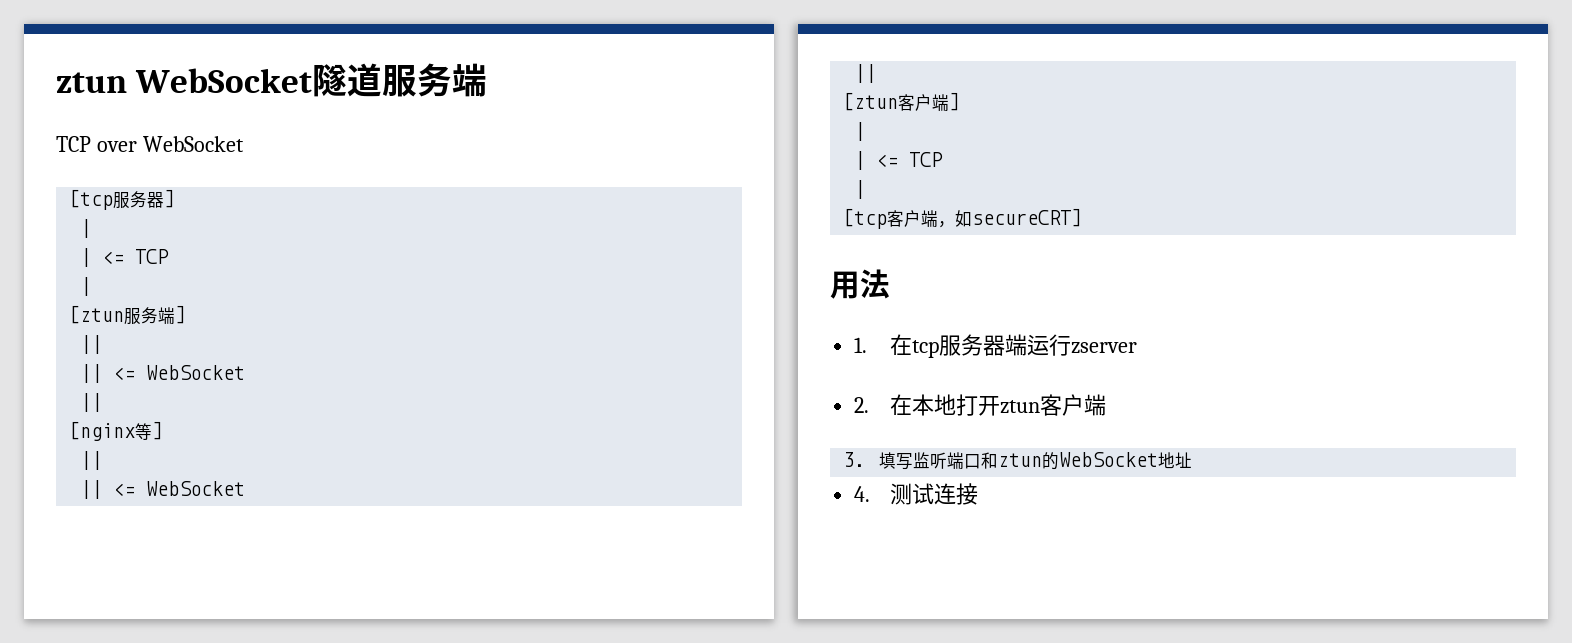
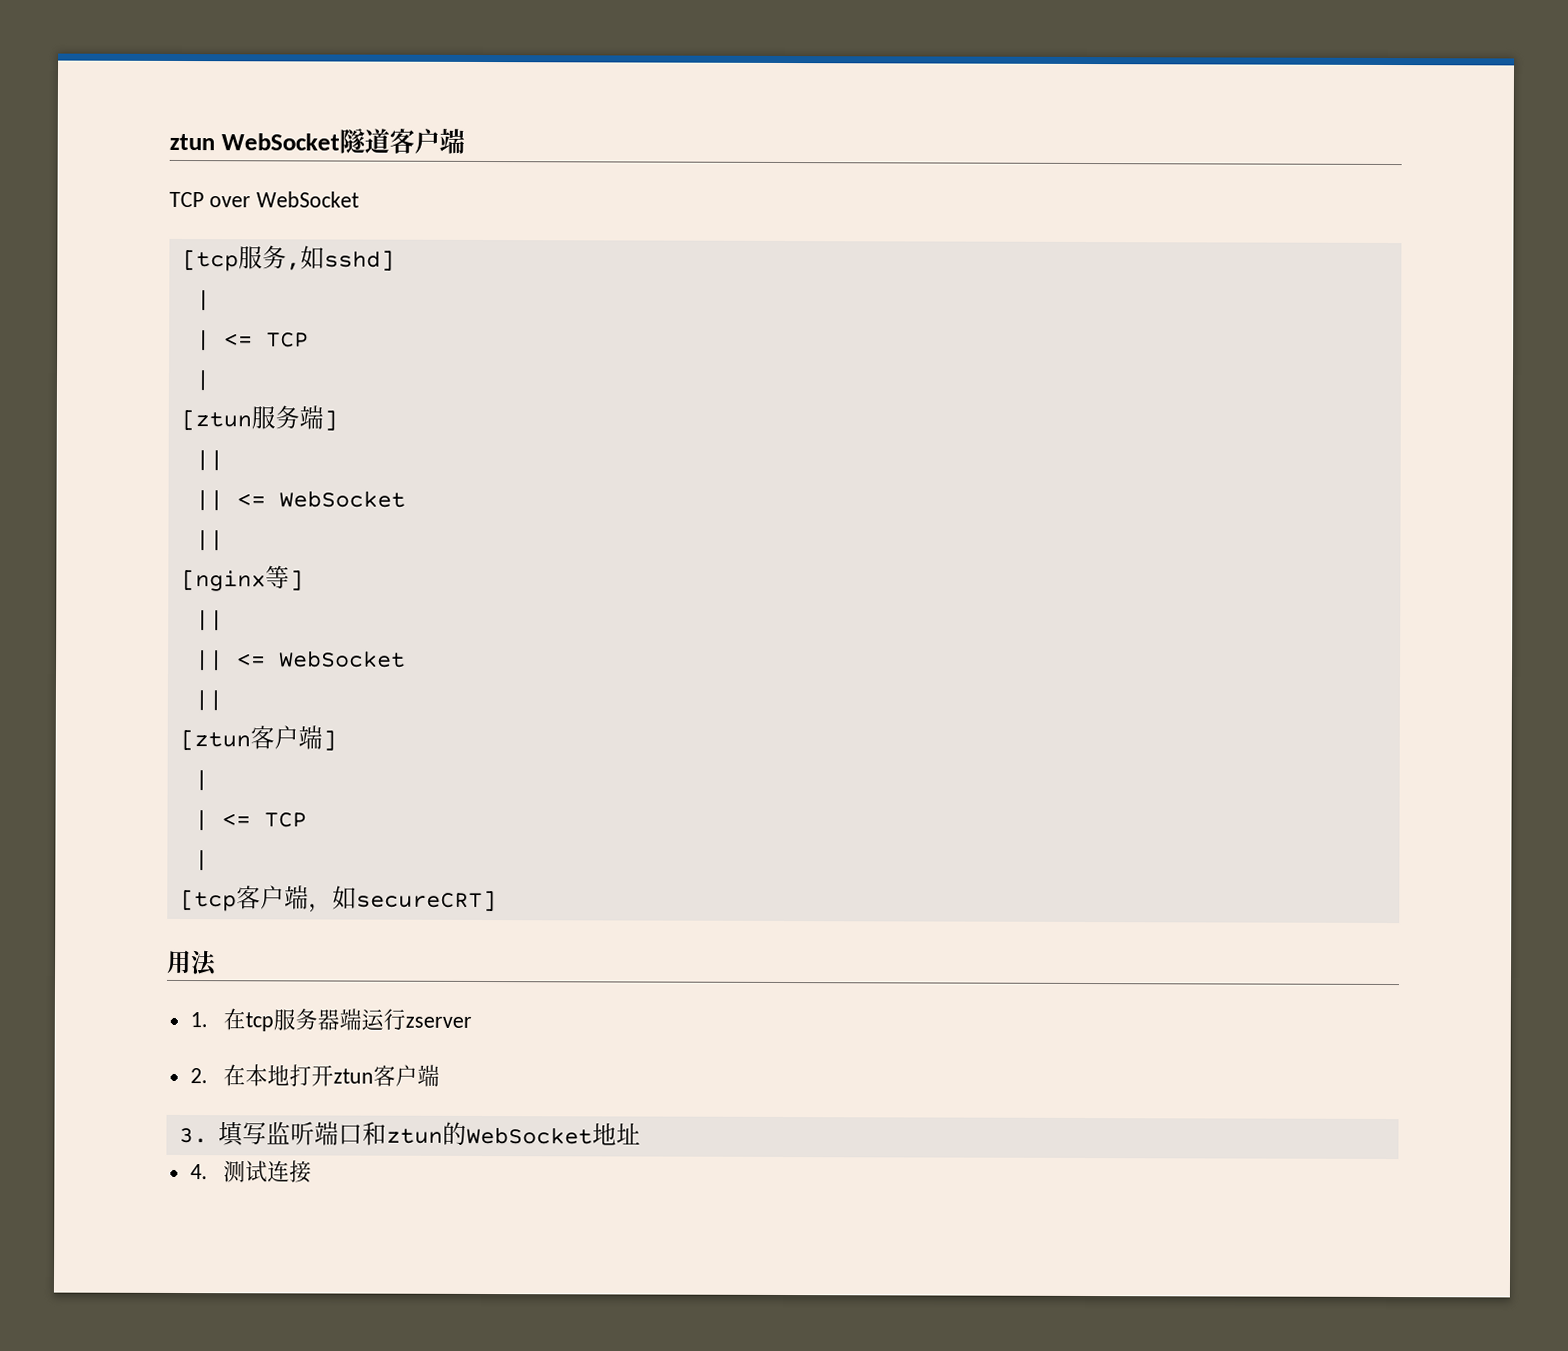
- ztun WebSocket隧道服务端
+ ztun WebSocket隧道客户端
- [tcp服务器]
+ [tcp服务,如sshd]

